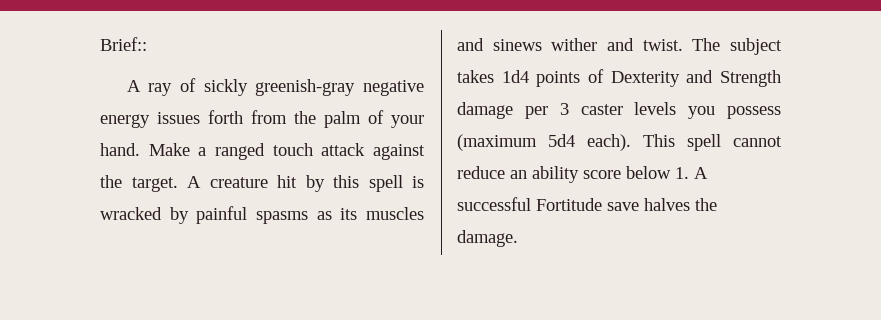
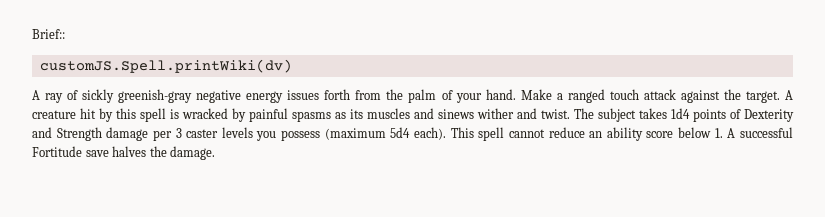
+ customJS.Spell.printWiki(dv)

